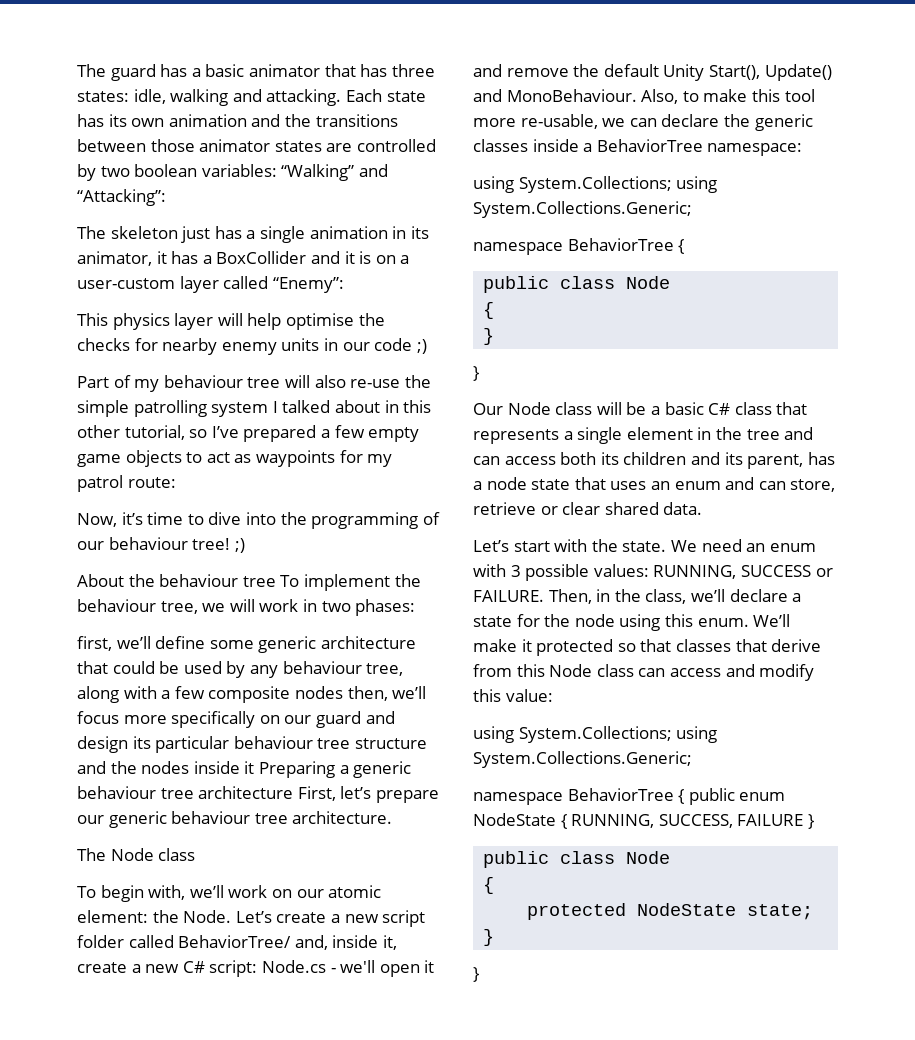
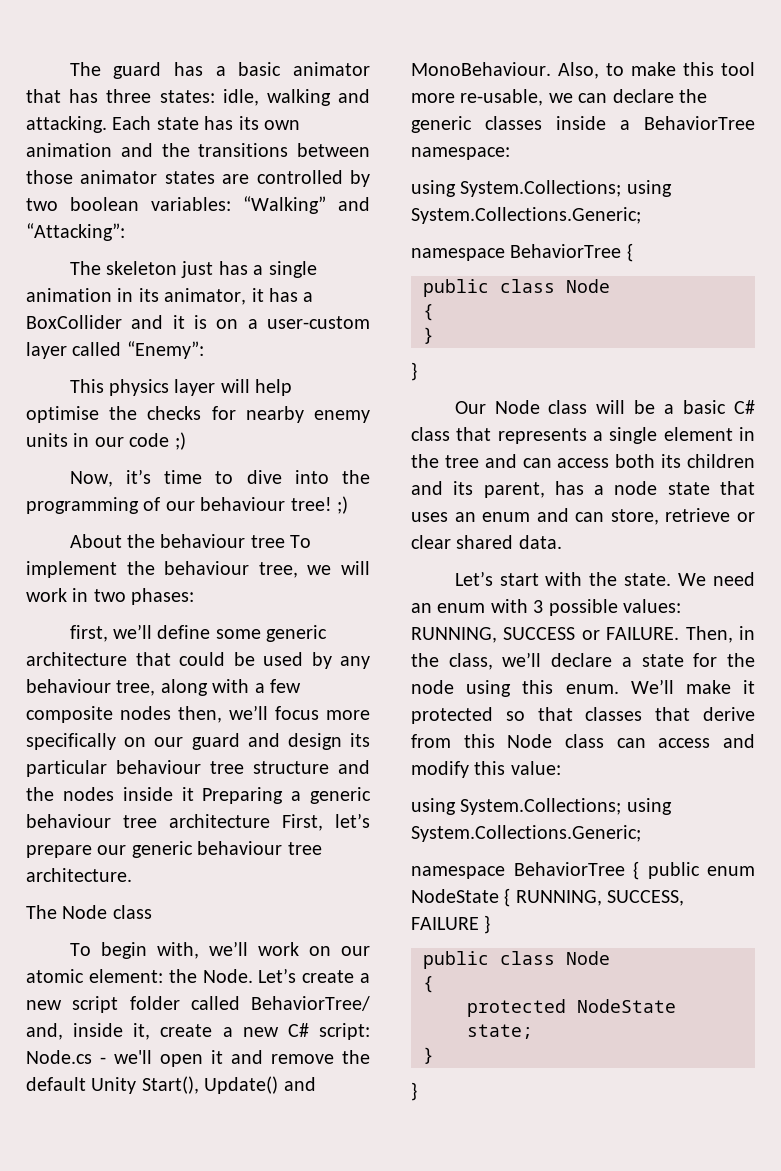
- Part of my behaviour tree will also re-use the simple patrolling system I talked about in this other tutorial, so I’ve prepared a few empty game objects to act as waypoints for my patrol route:

